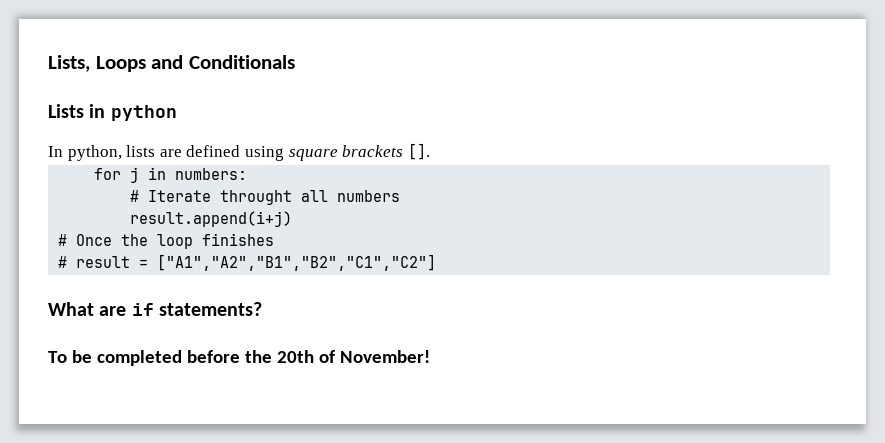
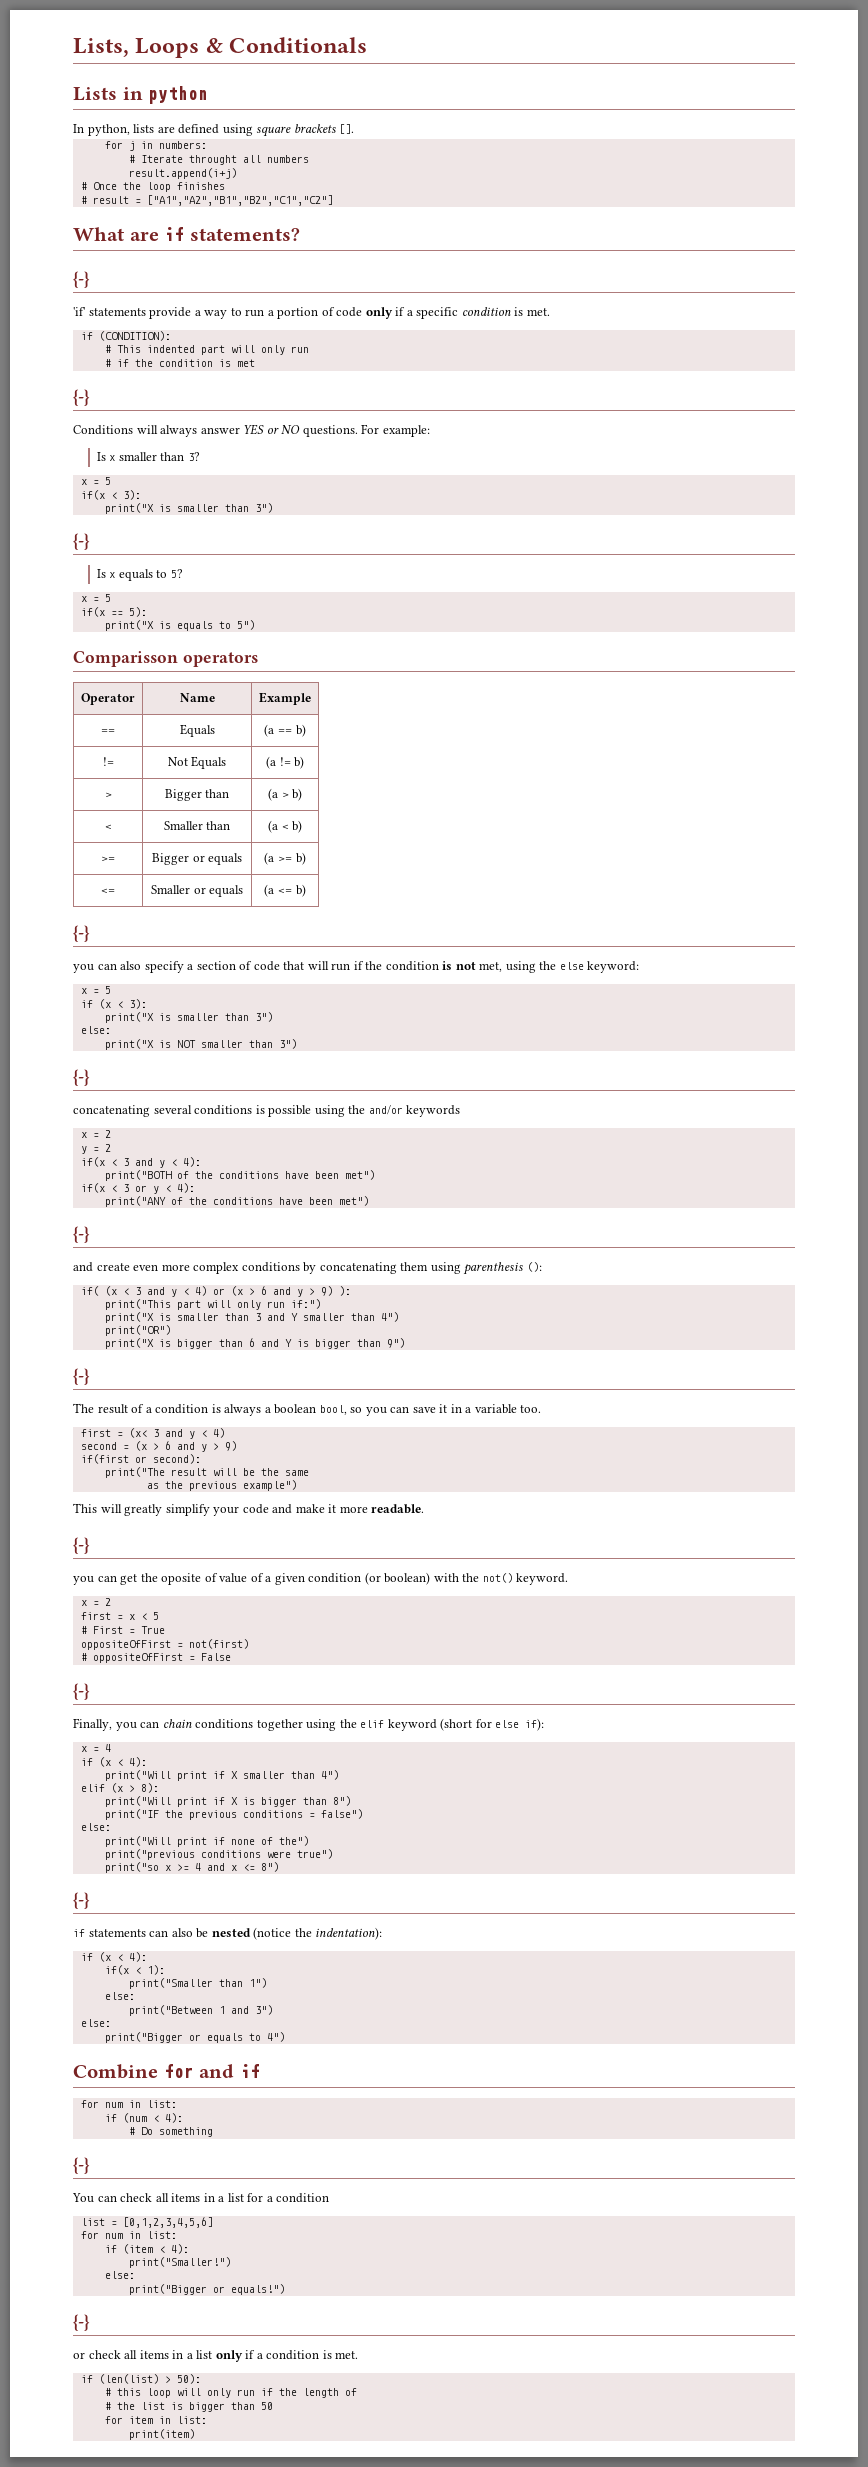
- Lists, Loops and Conditionals
+ Lists, Loops & Conditionals
  What are if statements?
- To be completed before the 20th of November!
+ {-}
+ 'if' statements provide a way to run a portion of code only if a specific condition is met.
+ if (CONDITION):
+ # This indented part will only run
+ # if the condition is met
+ {-}
+ Conditions will always answer YES or NO questions. For example:
+ Is x smaller than 3?
+ x = 5
+ if(x < 3):
+ print("X is smaller than 3")
+ {-}
+ Is x equals to 5?
+ x = 5
+ if(x == 5):
+ print("X is equals to 5")
+ Comparisson operators
+ Operator | Name | Example
+ == | Equals | (a == b)
+ != | Not Equals | (a != b)
+ > | Bigger than | (a > b)
+ < | Smaller than | (a < b)
+ >= | Bigger or equals | (a >= b)
+ <= | Smaller or equals | (a <= b)
+ {-}
+ you can also specify a section of code that will run if the condition is not met, using the else keyword:
+ x = 5
+ if (x < 3):
+ print("X is smaller than 3")
+ else:
+ print("X is NOT smaller than 3")
+ {-}
+ concatenating several conditions is possible using the and/or keywords
+ x = 2
+ y = 2
+ if(x < 3 and y < 4):
+ print("BOTH of the conditions have been met")
+ if(x < 3 or y < 4):
+ print("ANY of the conditions have been met")
+ {-}
+ and create even more complex conditions by concatenating them using parenthesis ():
+ if( (x < 3 and y < 4) or (x > 6 and y > 9) ):
+ print("This part will only run if:")
+ print("X is smaller than 3 and Y smaller than 4")
+ print("OR")
+ print("X is bigger than 6 and Y is bigger than 9")
+ {-}
+ The result of a condition is always a boolean bool, so you can save it in a variable too.
+ first = (x< 3 and y < 4)
+ second = (x > 6 and y > 9)
+ if(first or second):
+ print("The result will be the same
+ as the previous example")
+ This will greatly simplify your code and make it more readable.
+ {-}
+ you can get the oposite of value of a given condition (or boolean) with the not() keyword.
+ x = 2
+ first = x < 5
+ # First = True
+ oppositeOfFirst = not(first)
+ # oppositeOfFirst = False
+ {-}
+ Finally, you can chain conditions together using the elif keyword (short for else if):
+ x = 4
+ if (x < 4):
+ print("Will print if X smaller than 4")
+ elif (x > 8):
+ print("Will print if X is bigger than 8")
+ print("IF the previous conditions = false")
+ else:
+ print("Will print if none of the")
+ print("previous conditions were true")
+ print("so x >= 4 and x <= 8")
+ {-}
+ if statements can also be nested (notice the indentation):
+ if (x < 4):
+ if(x < 1):
+ print("Smaller than 1")
+ else:
+ print("Between 1 and 3")
+ else:
+ print("Bigger or equals to 4")
+ Combine for and if
+ for num in list:
+ if (num < 4):
+ # Do something
+ {-}
+ You can check all items in a list for a condition
+ list = [0,1,2,3,4,5,6]
+ for num in list:
+ if (item < 4):
+ print("Smaller!")
+ else:
+ print("Bigger or equals!")
+ {-}
+ or check all items in a list only if a condition is met.
+ if (len(list) > 50):
+ # this loop will only run if the length of
+ # the list is bigger than 50
+ for item in list:
+ print(item)

